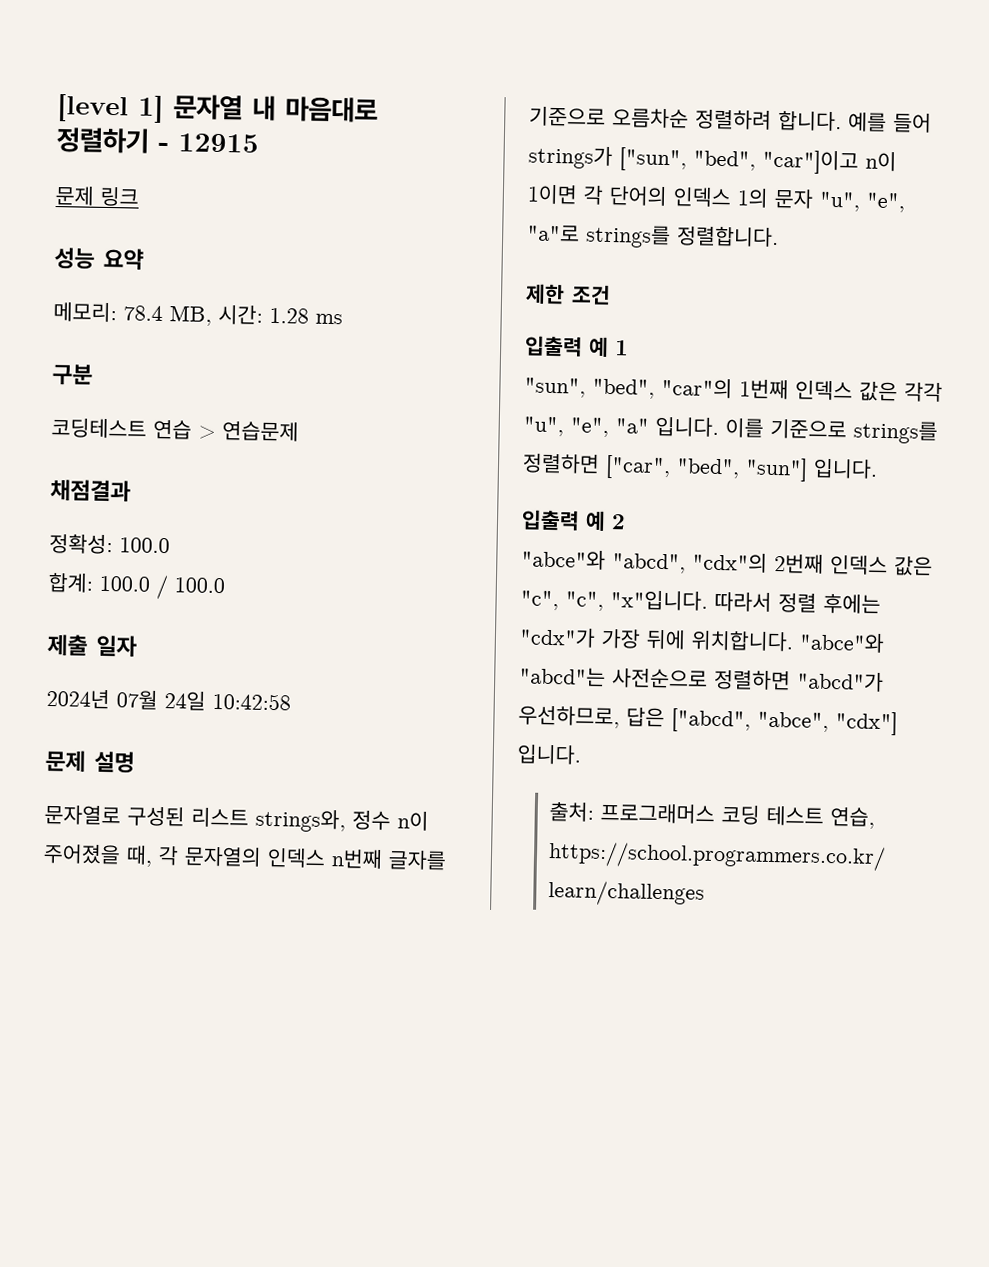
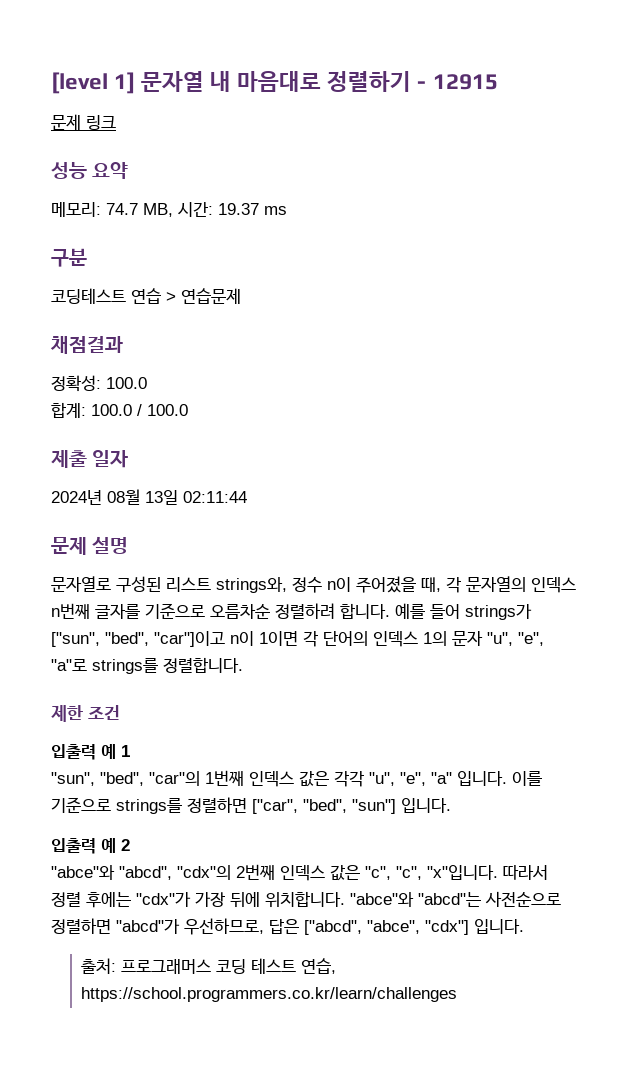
- 메모리: 78.4 MB, 시간: 1.28 ms
+ 메모리: 74.7 MB, 시간: 19.37 ms
- 2024년 07월 24일 10:42:58
+ 2024년 08월 13일 02:11:44

